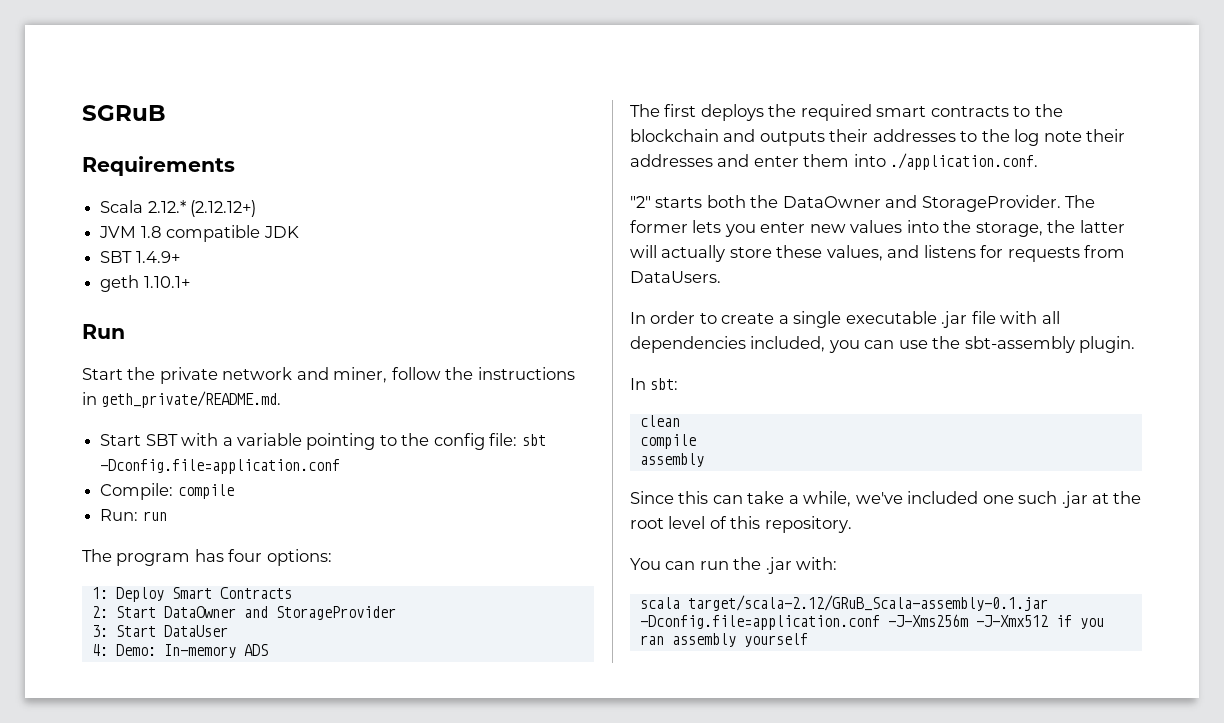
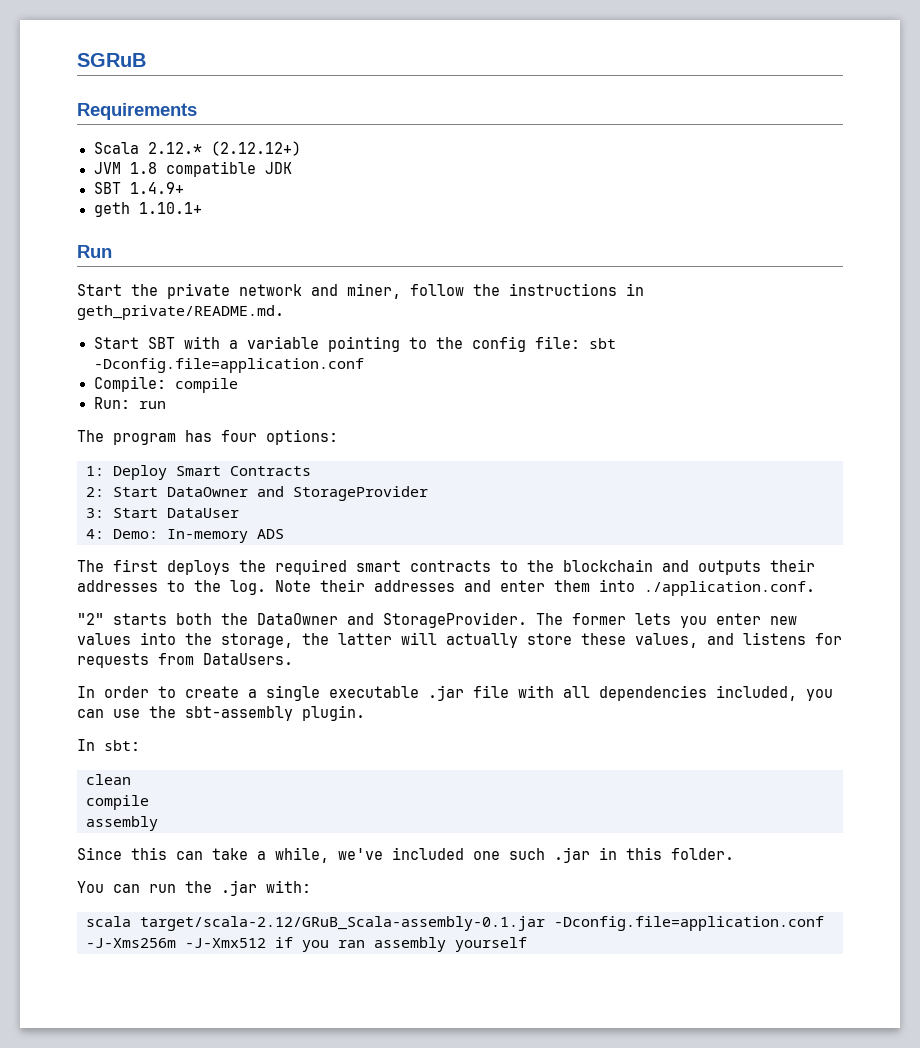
- The first deploys the required smart contracts to the blockchain and outputs their addresses to the log note their addresses and enter them into ./application.conf.
+ The first deploys the required smart contracts to the blockchain and outputs their addresses to the log. Note their addresses and enter them into ./application.conf.
- Since this can take a while, we've included one such .jar at the root level of this repository.
+ Since this can take a while, we've included one such .jar in this folder.

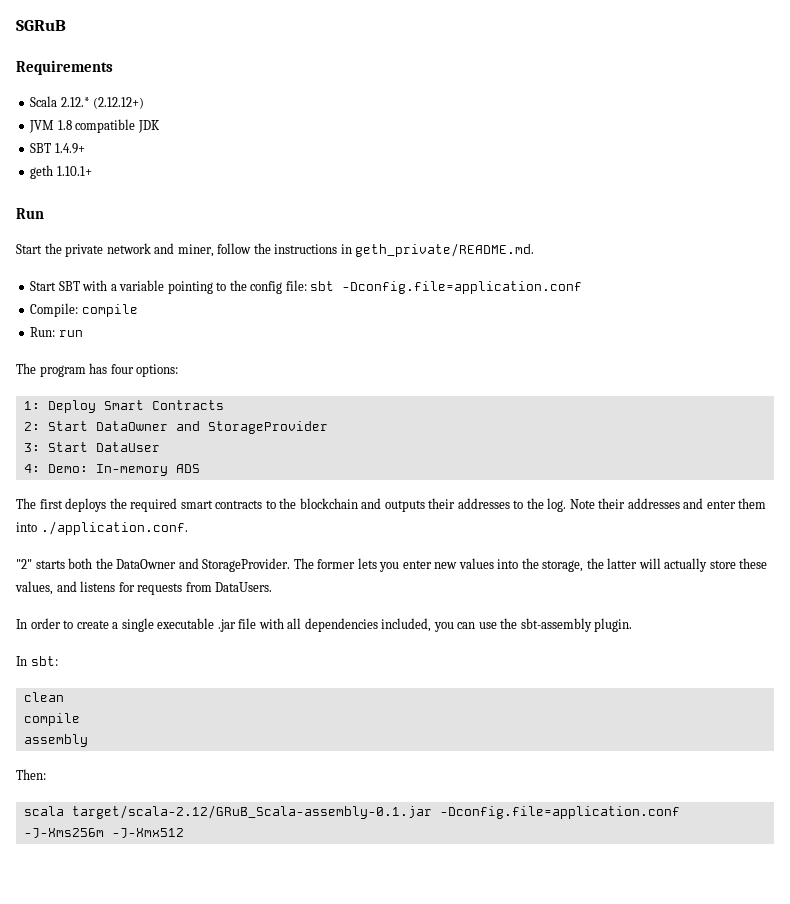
- Since this can take a while, we've included one such .jar in this folder.
- You can run the .jar with:
+ Then:
- scala target/scala-2.12/GRuB_Scala-assembly-0.1.jar -Dconfig.file=application.conf -J-Xms256m -J-Xmx512 if you ran assembly yourself
+ scala target/scala-2.12/GRuB_Scala-assembly-0.1.jar -Dconfig.file=application.conf -J-Xms256m -J-Xmx512

